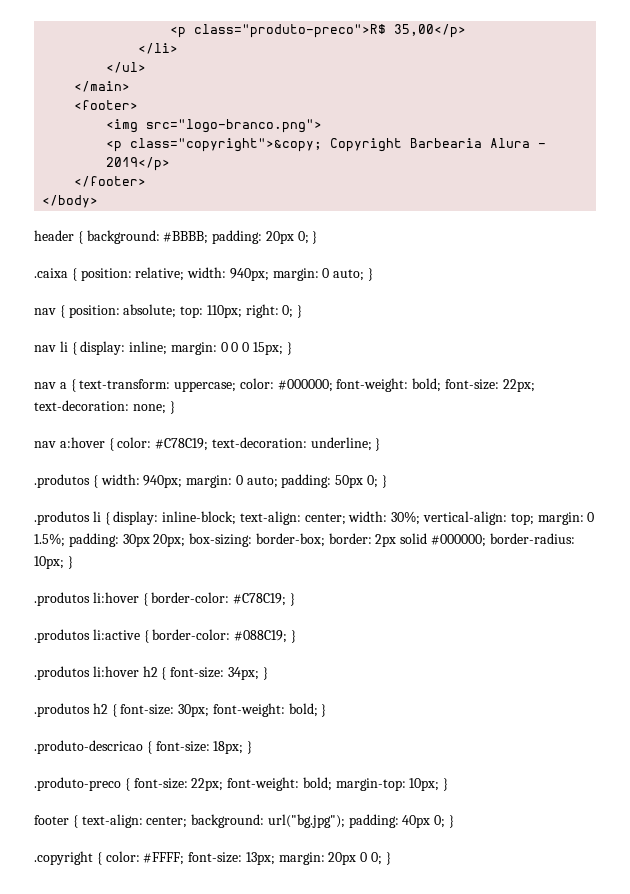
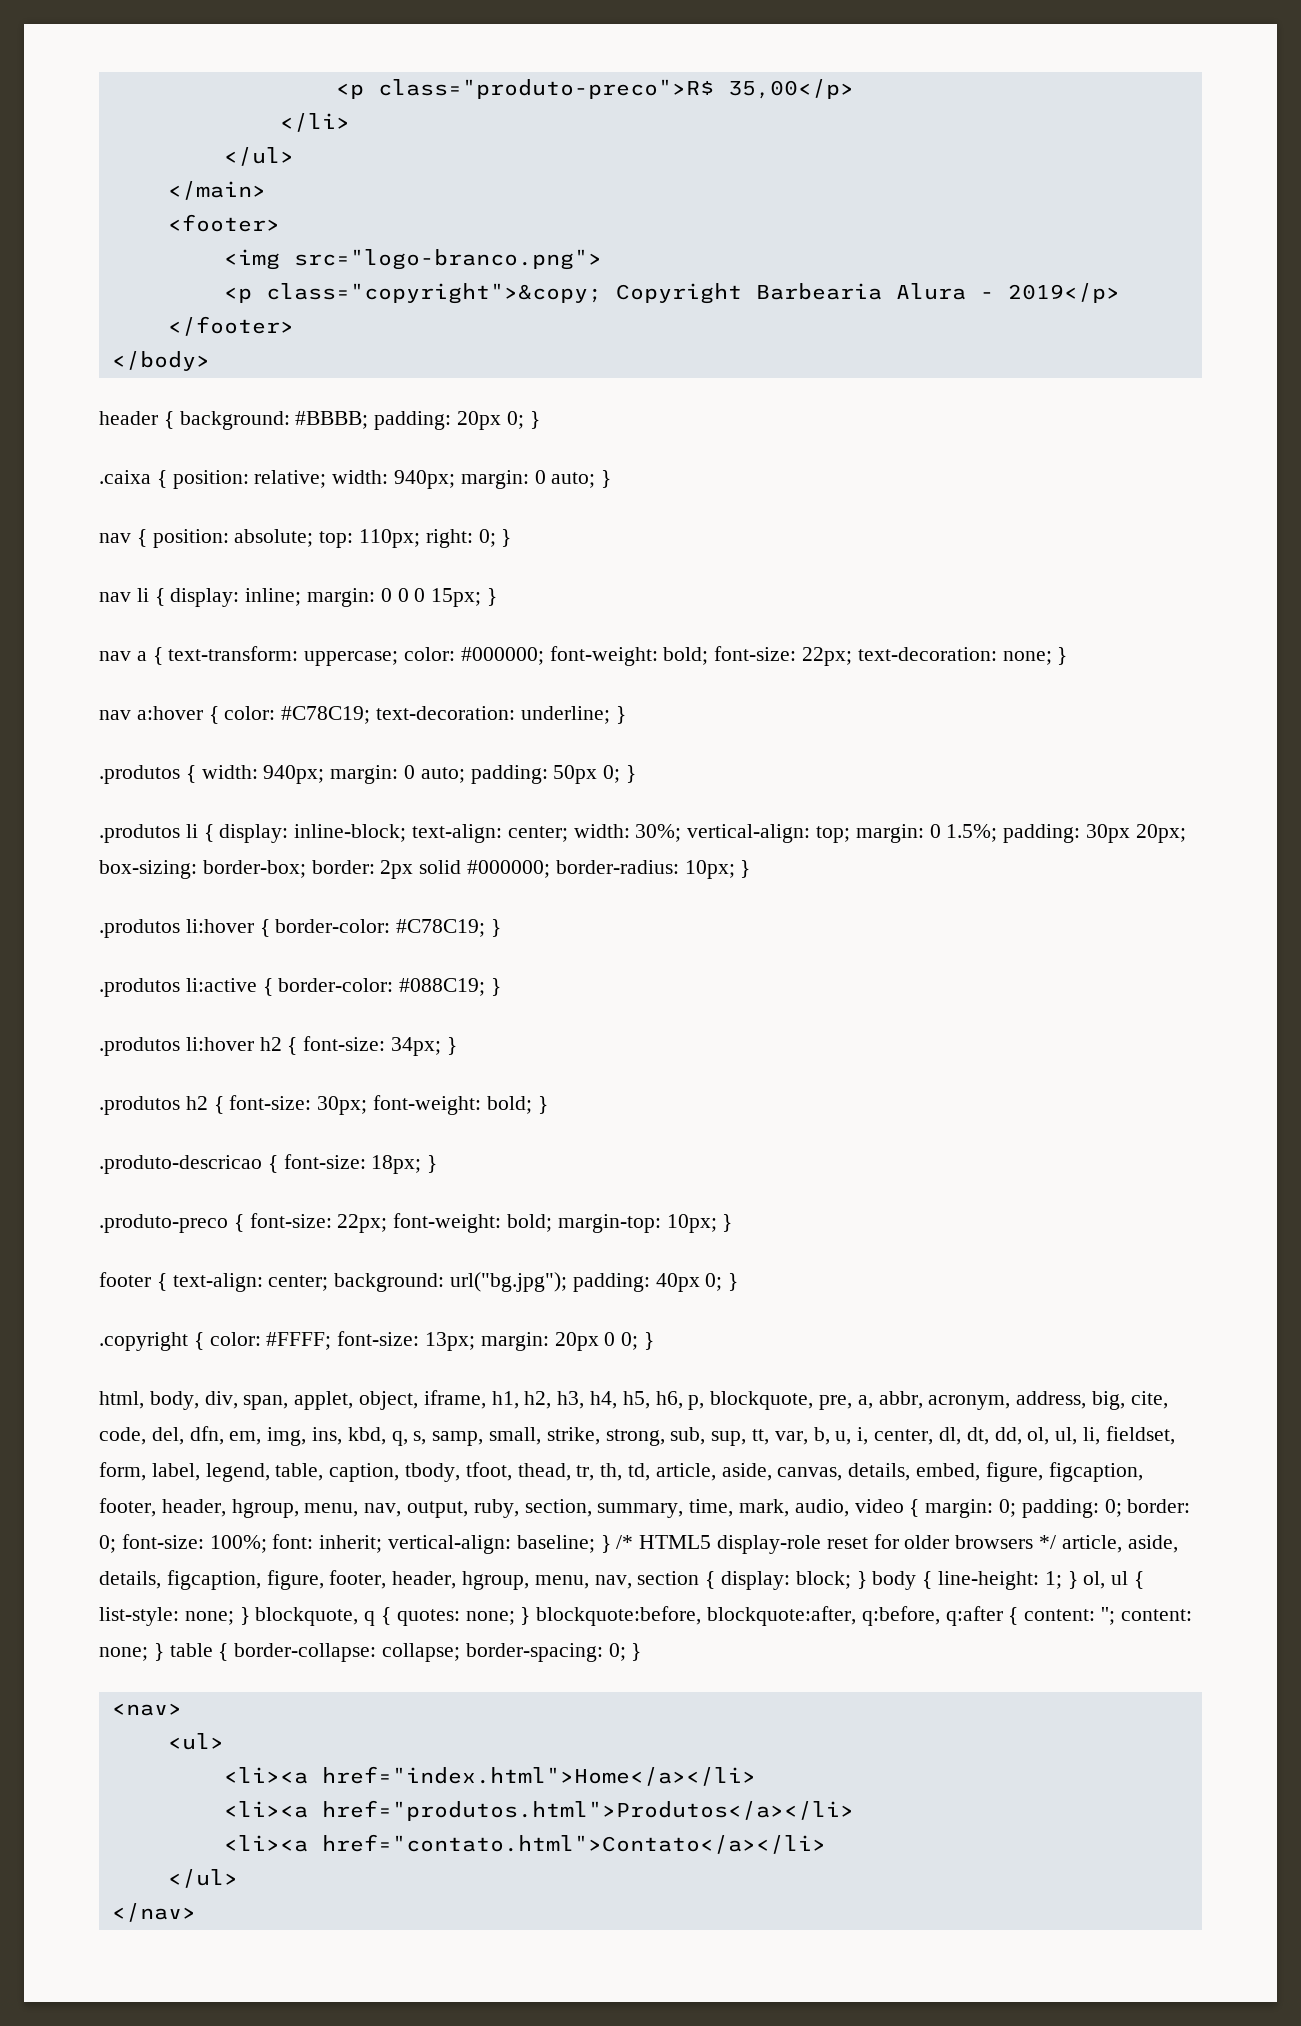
+ html, body, div, span, applet, object, iframe, h1, h2, h3, h4, h5, h6, p, blockquote, pre, a, abbr, acronym, address, big, cite, code, del, dfn, em, img, ins, kbd, q, s, samp, small, strike, strong, sub, sup, tt, var, b, u, i, center, dl, dt, dd, ol, ul, li, fieldset, form, label, legend, table, caption, tbody, tfoot, thead, tr, th, td, article, aside, canvas, details, embed, figure, figcaption, footer, header, hgroup, menu, nav, output, ruby, section, summary, time, mark, audio, video { margin: 0; padding: 0; border: 0; font-size: 100%; font: inherit; vertical-align: baseline; } /* HTML5 display-role reset for older browsers */ article, aside, details, figcaption, figure, footer, header, hgroup, menu, nav, section { display: block; } body { line-height: 1; } ol, ul { list-style: none; } blockquote, q { quotes: none; } blockquote:before, blockquote:after, q:before, q:after { content: ''; content: none; } table { border-collapse: collapse; border-spacing: 0; }
+ <nav>
+ <ul>
+ <li><a href="index.html">Home</a></li>
+ <li><a href="produtos.html">Produtos</a></li>
+ <li><a href="contato.html">Contato</a></li>
+ </ul>
+ </nav>

